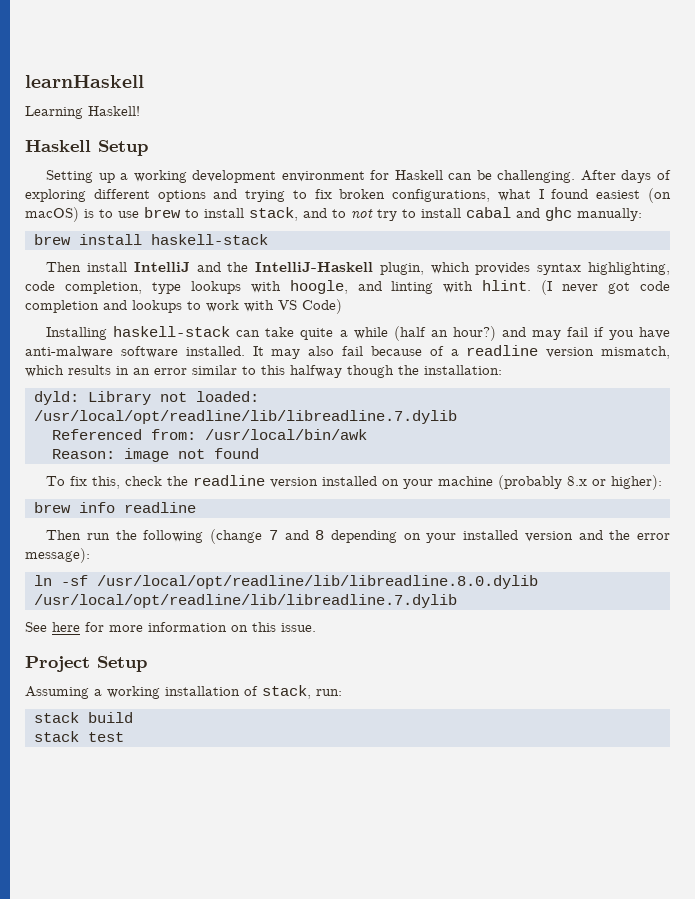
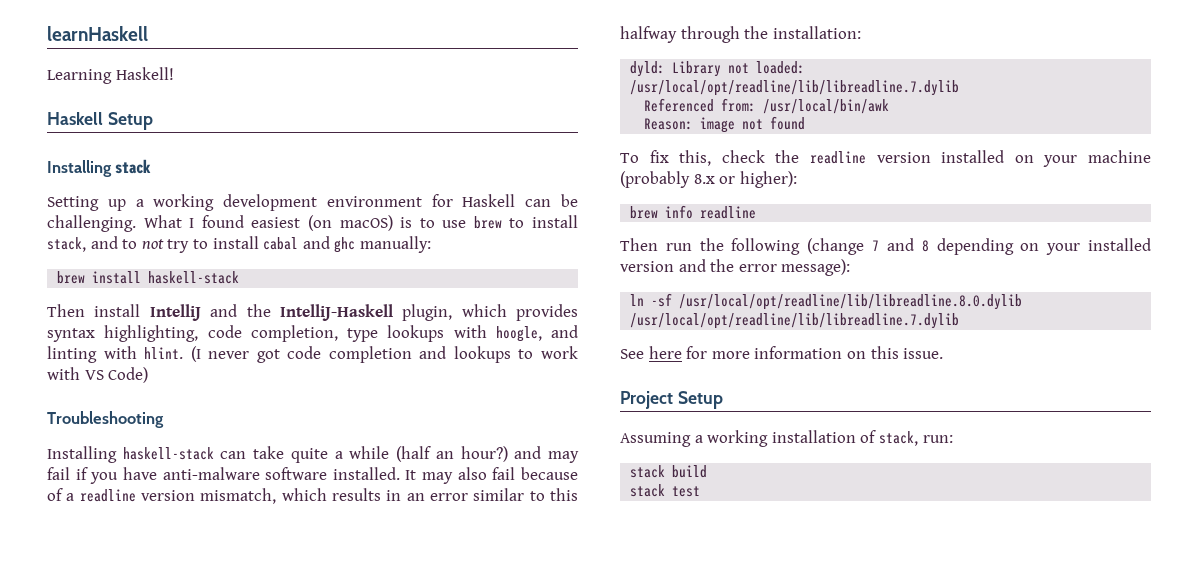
+ Installing stack
- After days of exploring different options and trying to fix broken configurations, what I found easiest (on macOS) is to use brew to install stack, and to not try to install cabal and ghc manually:
+ What I found easiest (on macOS) is to use brew to install stack, and to not try to install cabal and ghc manually:
+ Troubleshooting
- It may also fail because of a readline version mismatch, which results in an error similar to this halfway though the installation:
+ It may also fail because of a readline version mismatch, which results in an error similar to this halfway through the installation:

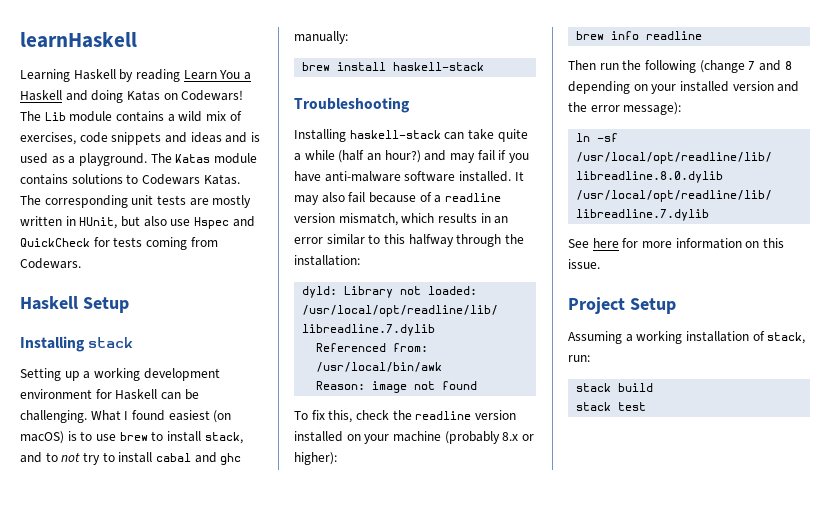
- Learning Haskell!
+ Learning Haskell by reading Learn You a Haskell and doing Katas on Codewars! The Lib module contains a wild mix of exercises, code snippets and ideas and is used as a playground. The Katas module contains solutions to Codewars Katas. The corresponding unit tests are mostly written in HUnit, but also use Hspec and QuickCheck for tests coming from Codewars.
- Then install IntelliJ and the IntelliJ-Haskell plugin, which provides syntax highlighting, code completion, type lookups with hoogle, and linting with hlint. (I never got code completion and lookups to work with VS Code)

